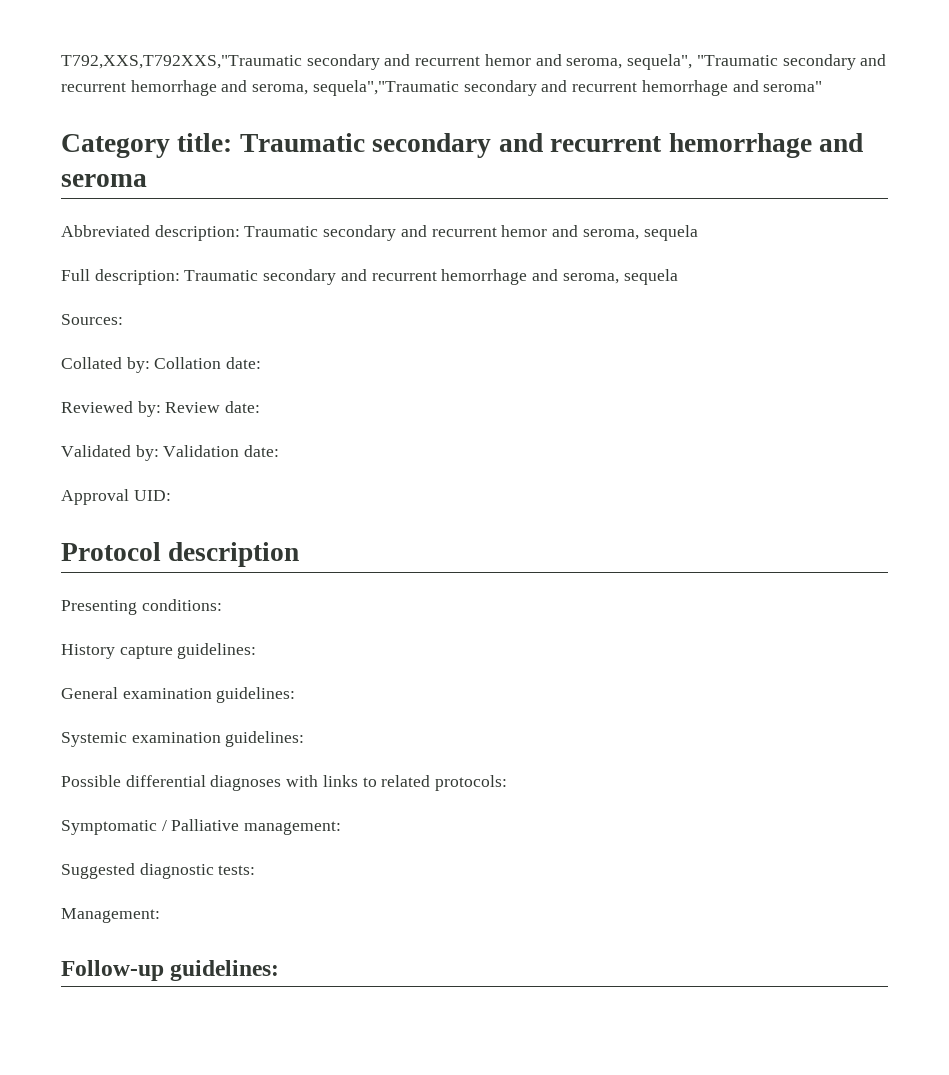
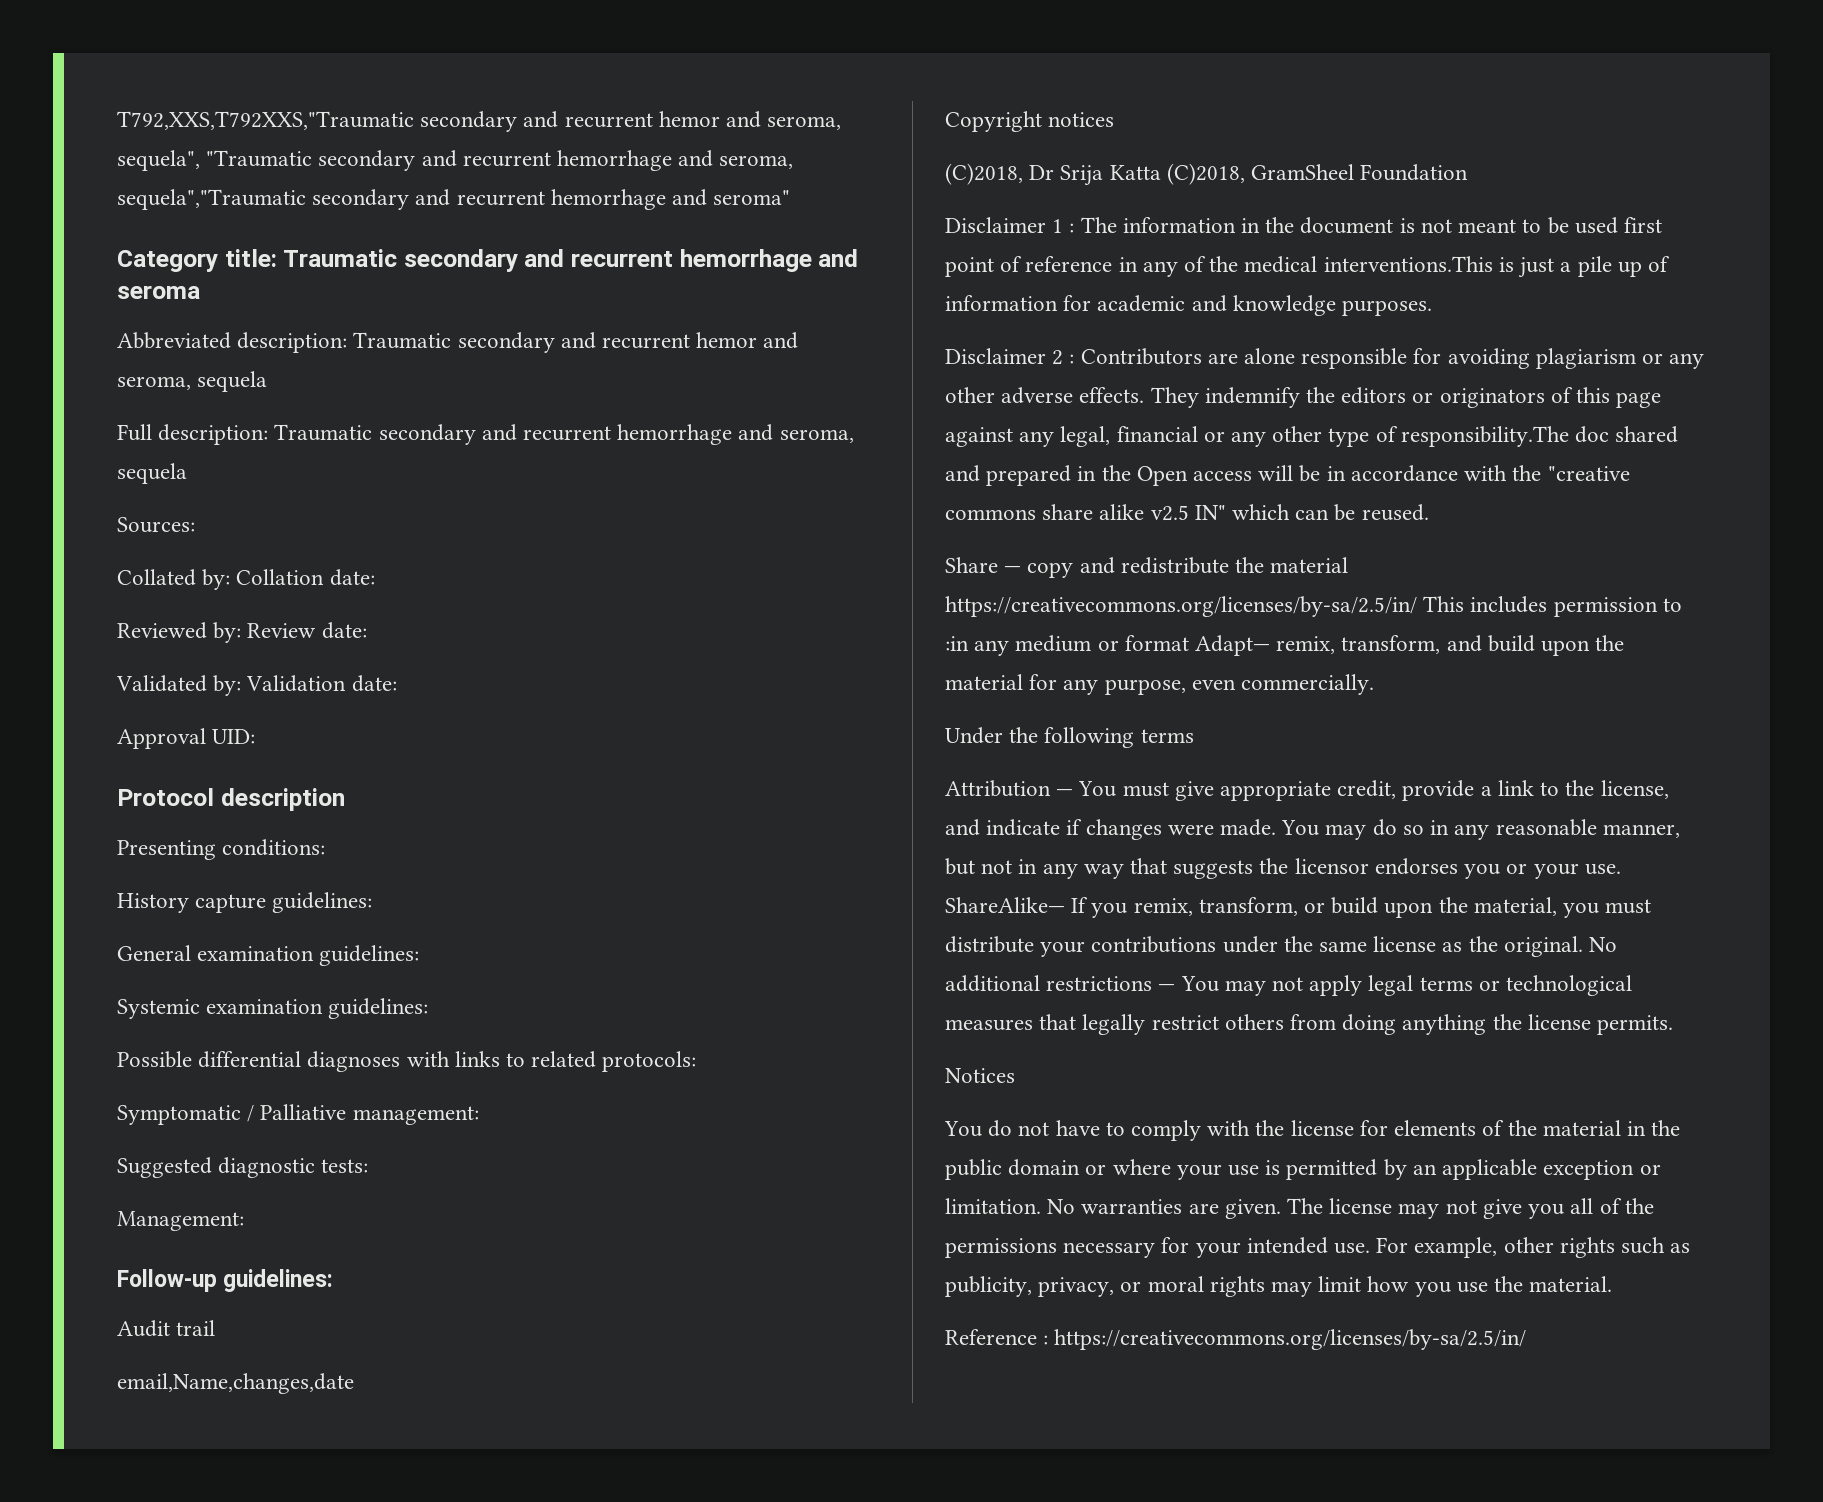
+ Audit trail
+ email,Name,changes,date
+ Copyright notices
+ (C)2018, Dr Srija Katta (C)2018, GramSheel Foundation
+ Disclaimer 1 : The information in the document is not meant to be used first point of reference in any of the medical interventions.This is just a pile up of information for academic and knowledge purposes.
+ Disclaimer 2 : Contributors are alone responsible for avoiding plagiarism or any other adverse effects. They indemnify the editors or originators of this page against any legal, financial or any other type of responsibility.The doc shared and prepared in the Open access will be in accordance with the "creative commons share alike v2.5 IN" which can be reused.
+ Share — copy and redistribute the material https://creativecommons.org/licenses/by-sa/2.5/in/ This includes permission to :in any medium or format Adapt— remix, transform, and build upon the material for any purpose, even commercially.
+ Under the following terms
+ Attribution — You must give appropriate credit, provide a link to the license, and indicate if changes were made. You may do so in any reasonable manner, but not in any way that suggests the licensor endorses you or your use. ShareAlike— If you remix, transform, or build upon the material, you must distribute your contributions under the same license as the original. No additional restrictions — You may not apply legal terms or technological measures that legally restrict others from doing anything the license permits.
+ Notices
+ You do not have to comply with the license for elements of the material in the public domain or where your use is permitted by an applicable exception or limitation. No warranties are given. The license may not give you all of the permissions necessary for your intended use. For example, other rights such as publicity, privacy, or moral rights may limit how you use the material.
+ Reference : https://creativecommons.org/licenses/by-sa/2.5/in/

